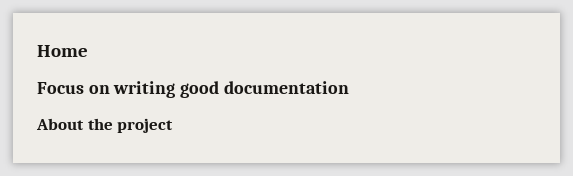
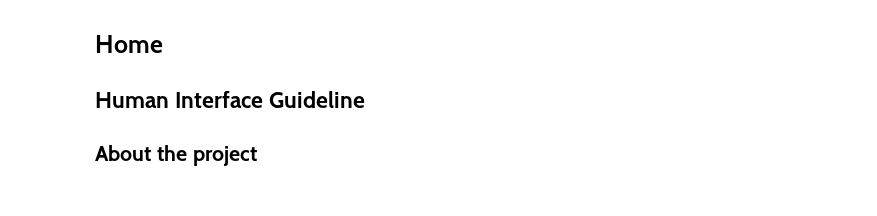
- Focus on writing good documentation
+ Human Interface Guideline

